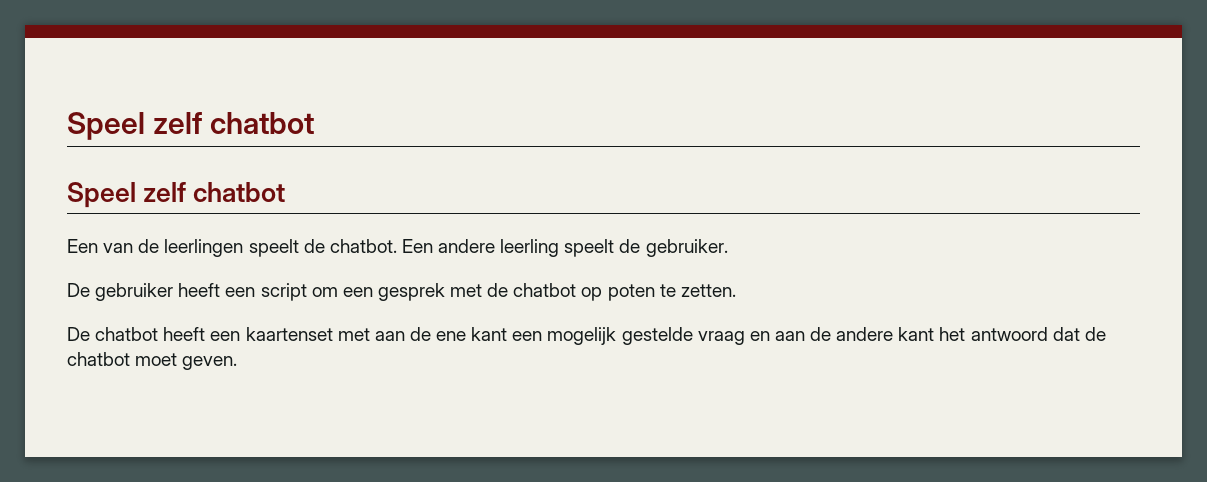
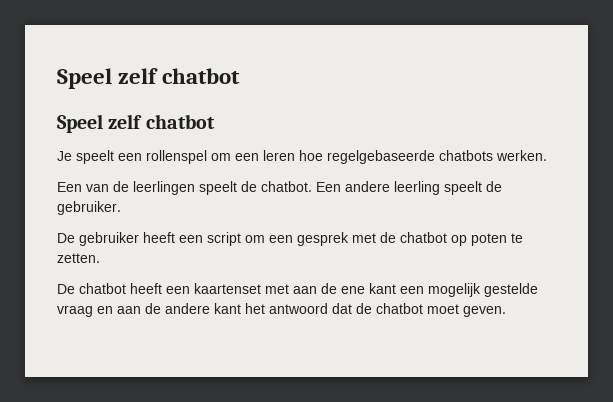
+ Je speelt een rollenspel om een leren hoe regelgebaseerde chatbots werken.

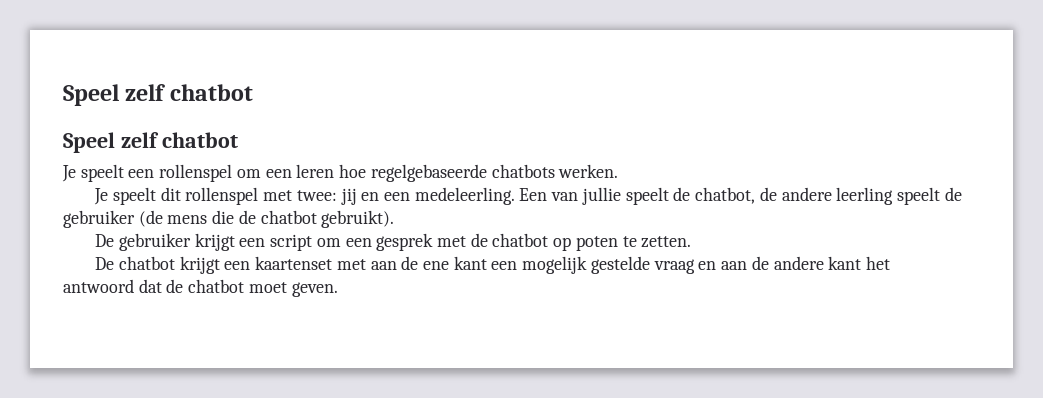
- Een van de leerlingen speelt de chatbot. Een andere leerling speelt de gebruiker.
+ Je speelt dit rollenspel met twee: jij en een medeleerling. Een van jullie speelt de chatbot, de andere leerling speelt de gebruiker (de mens die de chatbot gebruikt).
- De gebruiker heeft een script om een gesprek met de chatbot op poten te zetten.
+ De gebruiker krijgt een script om een gesprek met de chatbot op poten te zetten.
- De chatbot heeft een kaartenset met aan de ene kant een mogelijk gestelde vraag en aan de andere kant het antwoord dat de chatbot moet geven.
+ De chatbot krijgt een kaartenset met aan de ene kant een mogelijk gestelde vraag en aan de andere kant het antwoord dat de chatbot moet geven.

